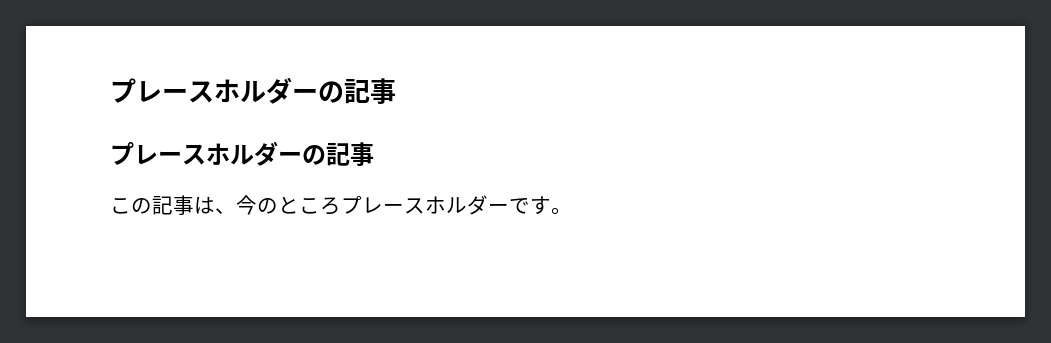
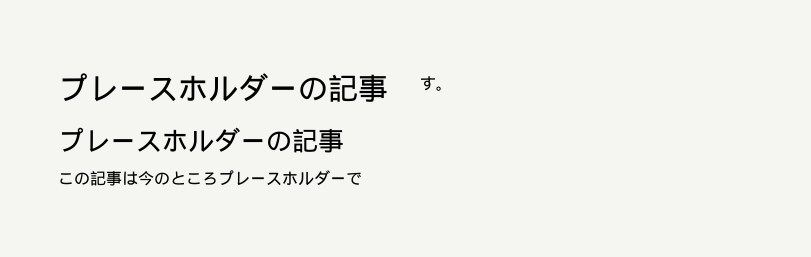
- この記事は、今のところプレースホルダーです。
+ この記事は今のところプレースホルダーです。

